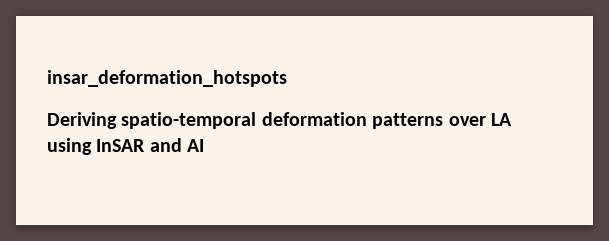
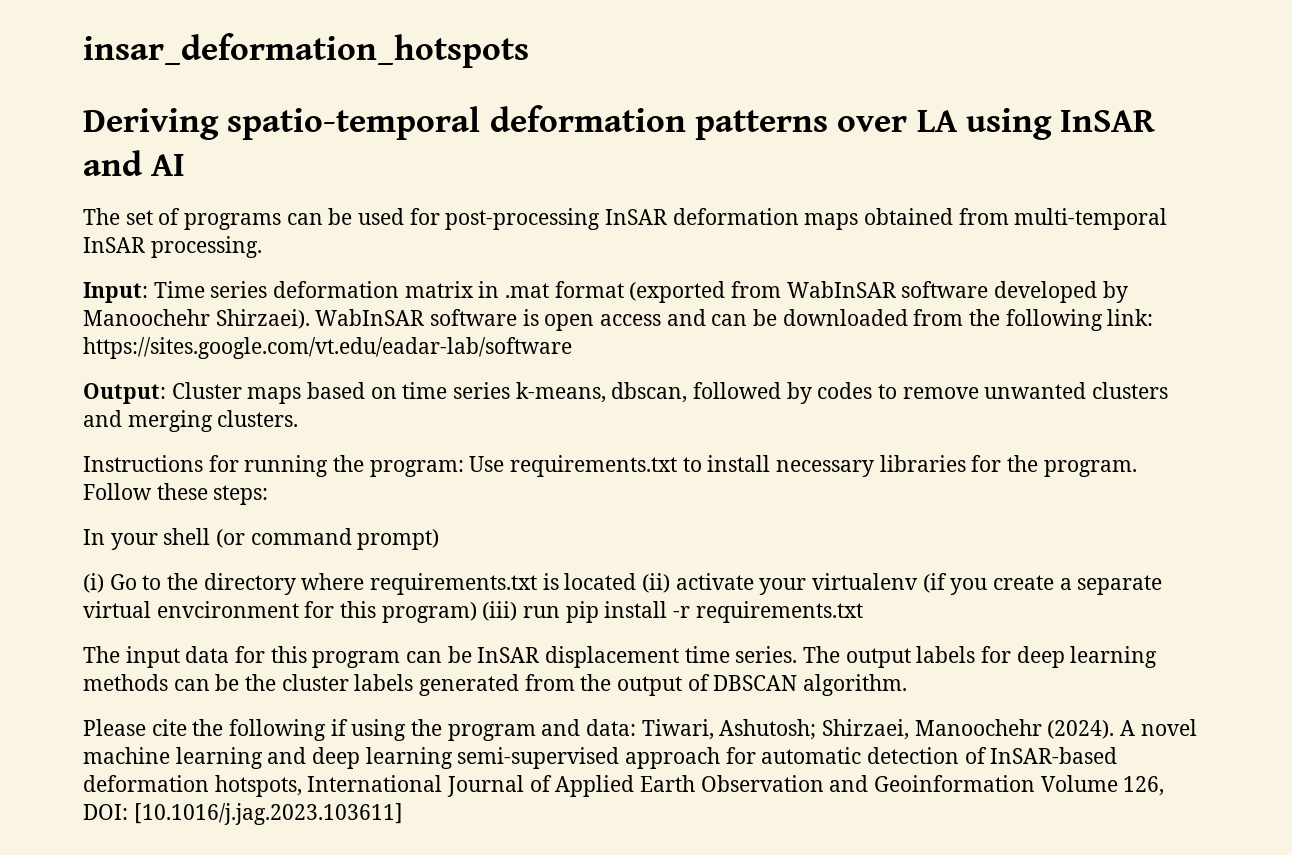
+ The set of programs can be used for post-processing InSAR deformation maps obtained from multi-temporal InSAR processing.
+ Input: Time series deformation matrix in .mat format (exported from WabInSAR software developed by Manoochehr Shirzaei). WabInSAR software is open access and can be downloaded from the following link: https://sites.google.com/vt.edu/eadar-lab/software
+ Output: Cluster maps based on time series k-means, dbscan, followed by codes to remove unwanted clusters and merging clusters.
+ Instructions for running the program: Use requirements.txt to install necessary libraries for the program. Follow these steps:
+ In your shell (or command prompt)
+ (i) Go to the directory where requirements.txt is located (ii) activate your virtualenv (if you create a separate virtual envcironment for this program) (iii) run pip install -r requirements.txt
+ The input data for this program can be InSAR displacement time series. The output labels for deep learning methods can be the cluster labels generated from the output of DBSCAN algorithm.
+ Please cite the following if using the program and data: Tiwari, Ashutosh; Shirzaei, Manoochehr (2024). A novel machine learning and deep learning semi-supervised approach for automatic detection of InSAR-based deformation hotspots, International Journal of Applied Earth Observation and Geoinformation Volume 126, DOI: [10.1016/j.jag.2023.103611]

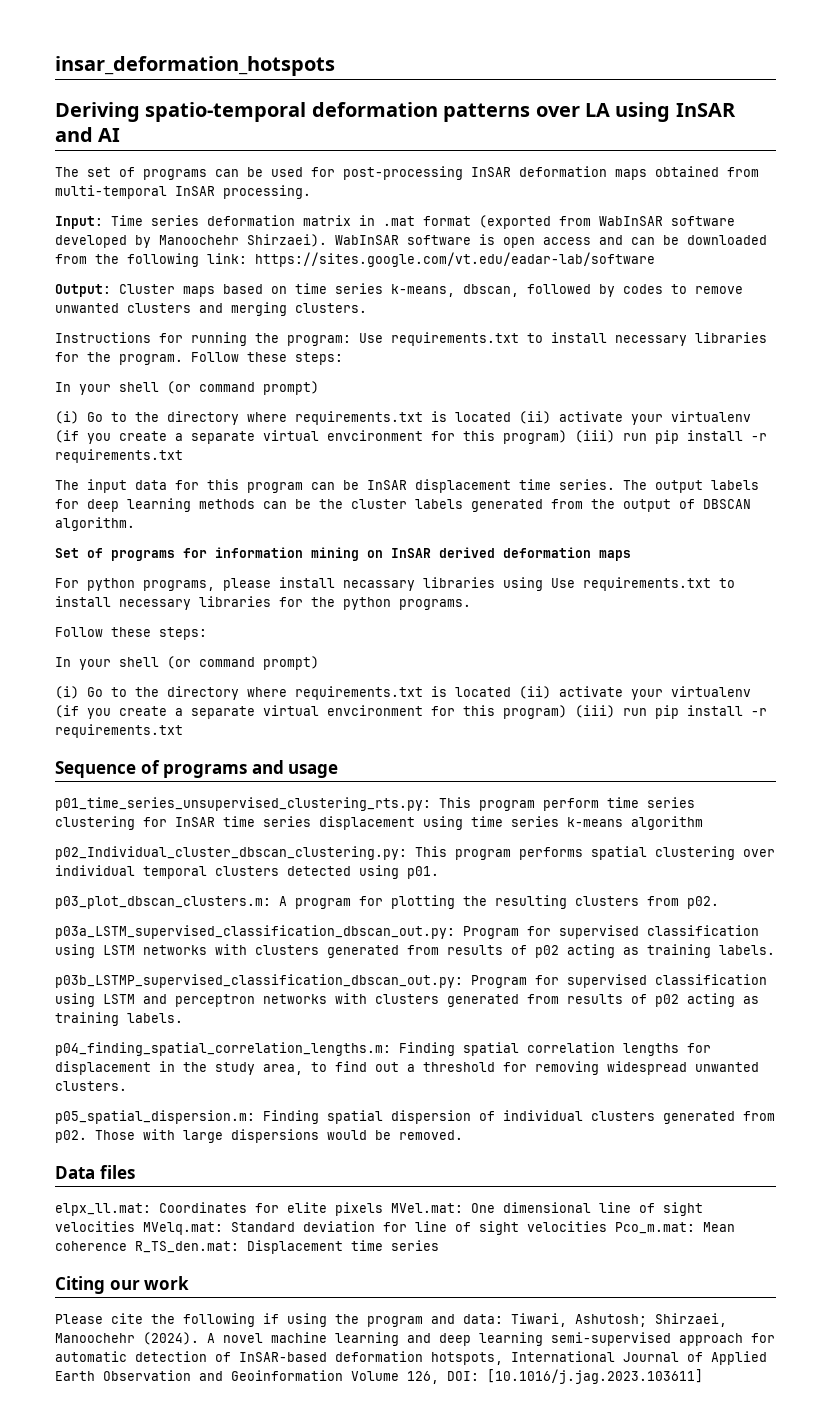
+ Set of programs for information mining on InSAR derived deformation maps
+ For python programs, please install necassary libraries using Use requirements.txt to install necessary libraries for the python programs.
+ Follow these steps:
+ In your shell (or command prompt)
+ (i) Go to the directory where requirements.txt is located (ii) activate your virtualenv (if you create a separate virtual envcironment for this program) (iii) run pip install -r requirements.txt
+ Sequence of programs and usage
+ p01_time_series_unsupervised_clustering_rts.py: This program perform time series clustering for InSAR time series displacement using time series k-means algorithm
+ p02_Individual_cluster_dbscan_clustering.py: This program performs spatial clustering over individual temporal clusters detected using p01.
+ p03_plot_dbscan_clusters.m: A program for plotting the resulting clusters from p02.
+ p03a_LSTM_supervised_classification_dbscan_out.py: Program for supervised classification using LSTM networks with clusters generated from results of p02 acting as training labels.
+ p03b_LSTMP_supervised_classification_dbscan_out.py: Program for supervised classification using LSTM and perceptron networks with clusters generated from results of p02 acting as training labels.
+ p04_finding_spatial_correlation_lengths.m: Finding spatial correlation lengths for displacement in the study area, to find out a threshold for removing widespread unwanted clusters.
+ p05_spatial_dispersion.m: Finding spatial dispersion of individual clusters generated from p02. Those with large dispersions would be removed.
+ Data files
+ elpx_ll.mat: Coordinates for elite pixels MVel.mat: One dimensional line of sight velocities MVelq.mat: Standard deviation for line of sight velocities Pco_m.mat: Mean coherence R_TS_den.mat: Displacement time series
+ Citing our work

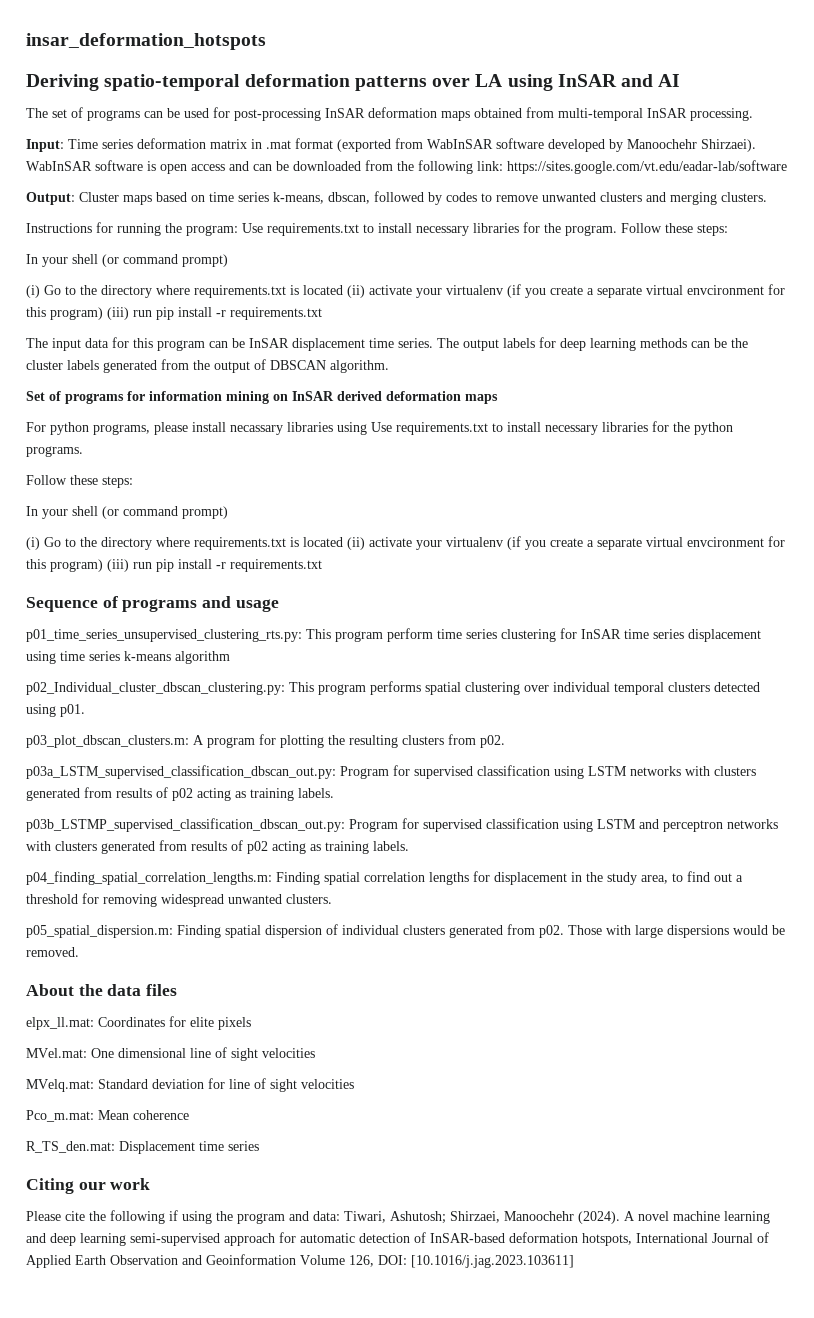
- Data files
+ About the data files
- elpx_ll.mat: Coordinates for elite pixels MVel.mat: One dimensional line of sight velocities MVelq.mat: Standard deviation for line of sight velocities Pco_m.mat: Mean coherence R_TS_den.mat: Displacement time series
+ elpx_ll.mat: Coordinates for elite pixels
+ MVel.mat: One dimensional line of sight velocities
+ MVelq.mat: Standard deviation for line of sight velocities
+ Pco_m.mat: Mean coherence
+ R_TS_den.mat: Displacement time series

